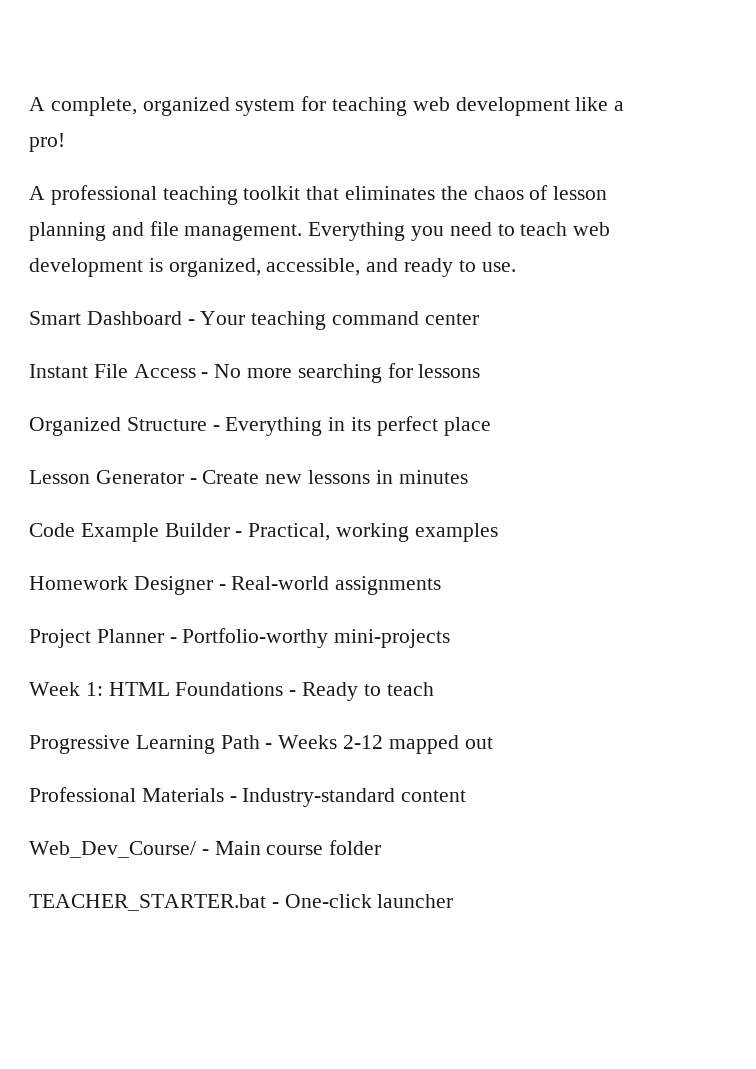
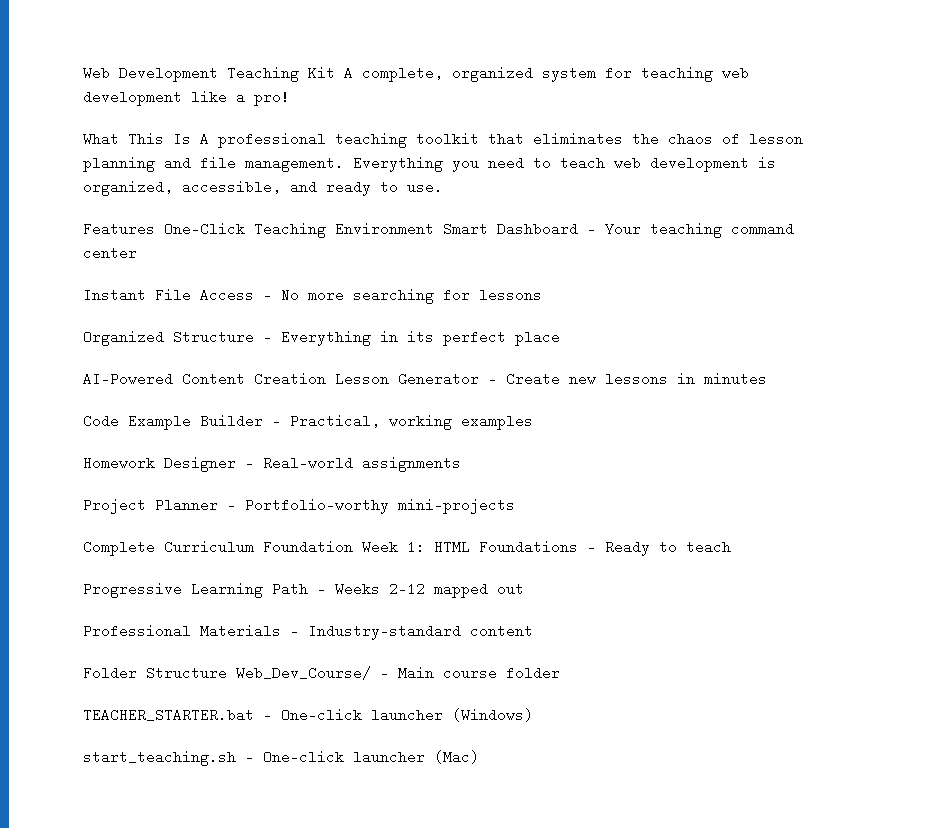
- A complete, organized system for teaching web development like a pro!
+ Web Development Teaching Kit A complete, organized system for teaching web development like a pro!
- A professional teaching toolkit that eliminates the chaos of lesson planning and file management.
+ What This Is A professional teaching toolkit that eliminates the chaos of lesson planning and file management.
- Smart Dashboard - Your teaching command center
+ Features One-Click Teaching Environment Smart Dashboard - Your teaching command center
- Lesson Generator - Create new lessons in minutes
+ AI-Powered Content Creation Lesson Generator - Create new lessons in minutes
- Week 1: HTML Foundations - Ready to teach
+ Complete Curriculum Foundation Week 1: HTML Foundations - Ready to teach
- Web_Dev_Course/ - Main course folder
+ Folder Structure Web_Dev_Course/ - Main course folder
- TEACHER_STARTER.bat - One-click launcher
+ TEACHER_STARTER.bat - One-click launcher (Windows)
+ start_teaching.sh - One-click launcher (Mac)

